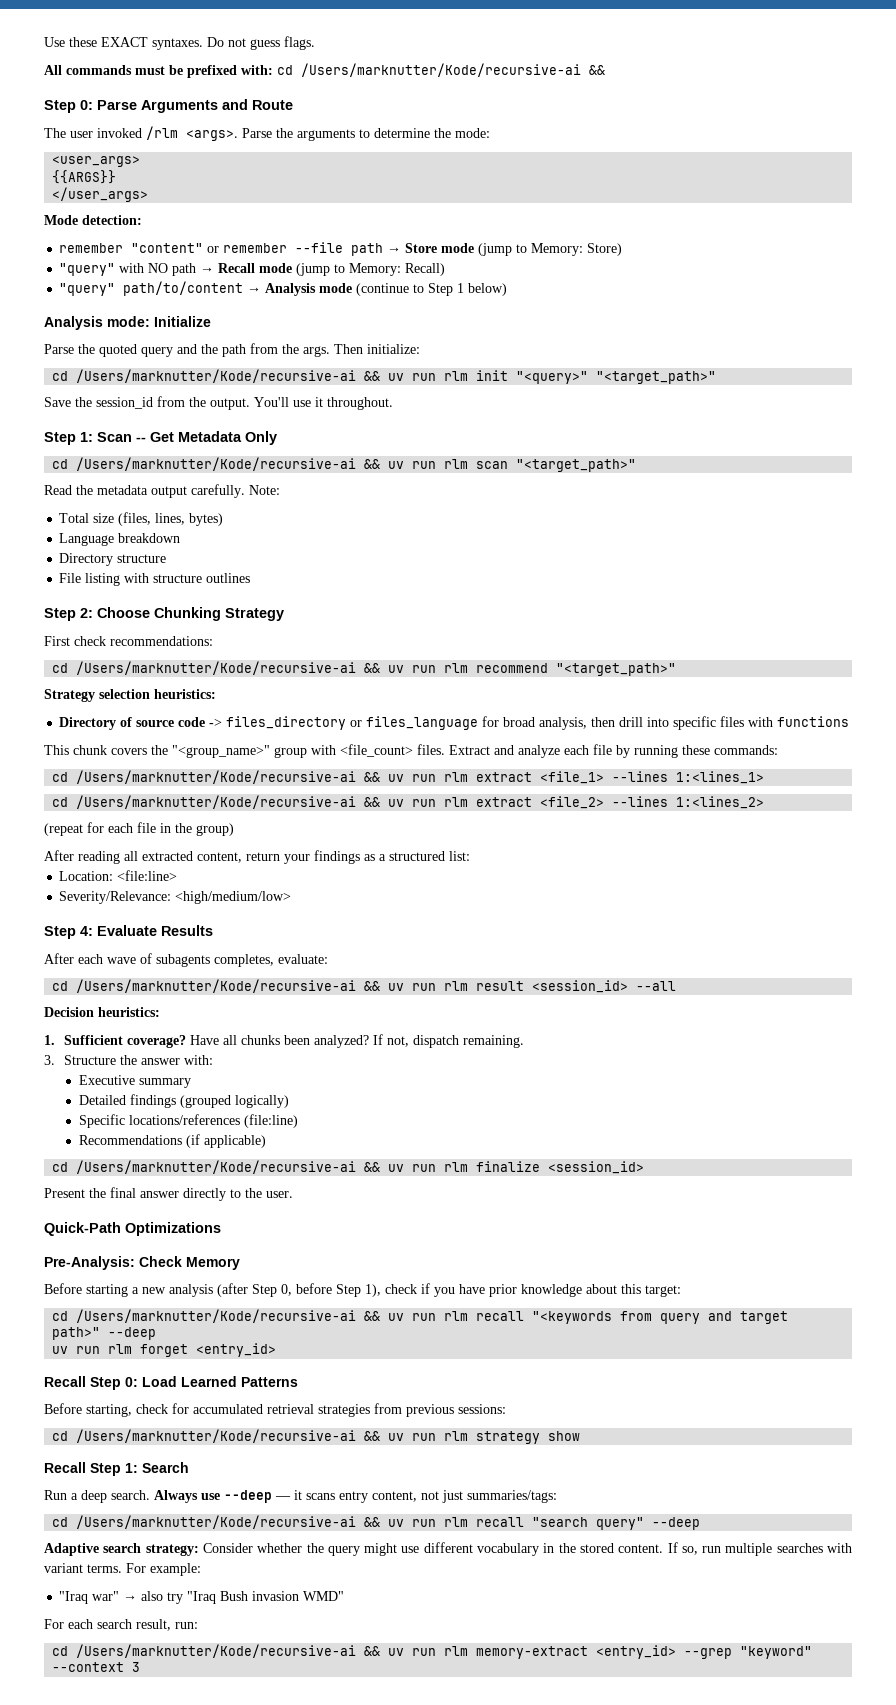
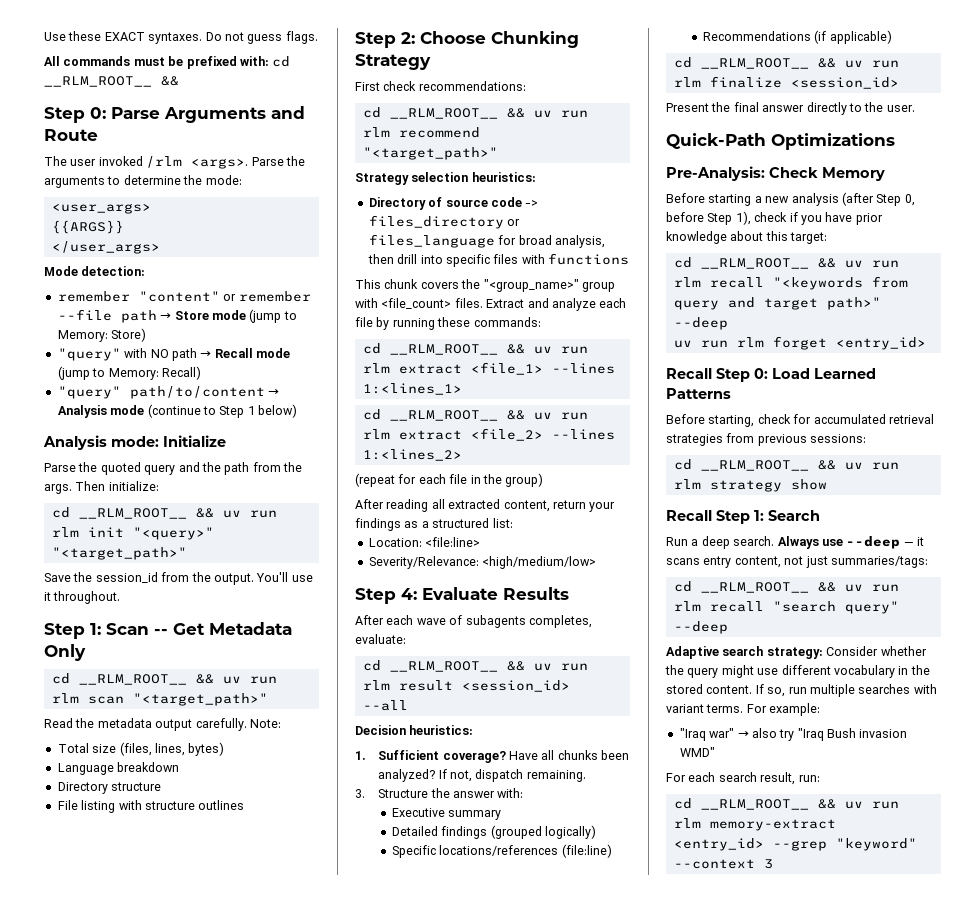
- All commands must be prefixed with: cd /Users/marknutter/Kode/recursive-ai &&
+ All commands must be prefixed with: cd __RLM_ROOT__ &&
- cd /Users/marknutter/Kode/recursive-ai && uv run rlm init "<query>" "<target_path>"
+ cd __RLM_ROOT__ && uv run rlm init "<query>" "<target_path>"
- cd /Users/marknutter/Kode/recursive-ai && uv run rlm scan "<target_path>"
+ cd __RLM_ROOT__ && uv run rlm scan "<target_path>"
- cd /Users/marknutter/Kode/recursive-ai && uv run rlm recommend "<target_path>"
+ cd __RLM_ROOT__ && uv run rlm recommend "<target_path>"
- cd /Users/marknutter/Kode/recursive-ai && uv run rlm extract <file_1> --lines 1:<lines_1>
+ cd __RLM_ROOT__ && uv run rlm extract <file_1> --lines 1:<lines_1>
- cd /Users/marknutter/Kode/recursive-ai && uv run rlm extract <file_2> --lines 1:<lines_2>
+ cd __RLM_ROOT__ && uv run rlm extract <file_2> --lines 1:<lines_2>
- cd /Users/marknutter/Kode/recursive-ai && uv run rlm result <session_id> --all
+ cd __RLM_ROOT__ && uv run rlm result <session_id> --all
- cd /Users/marknutter/Kode/recursive-ai && uv run rlm finalize <session_id>
+ cd __RLM_ROOT__ && uv run rlm finalize <session_id>
- cd /Users/marknutter/Kode/recursive-ai && uv run rlm recall "<keywords from query and target path>" --deep
+ cd __RLM_ROOT__ && uv run rlm recall "<keywords from query and target path>" --deep
- cd /Users/marknutter/Kode/recursive-ai && uv run rlm strategy show
+ cd __RLM_ROOT__ && uv run rlm strategy show
- cd /Users/marknutter/Kode/recursive-ai && uv run rlm recall "search query" --deep
+ cd __RLM_ROOT__ && uv run rlm recall "search query" --deep
- cd /Users/marknutter/Kode/recursive-ai && uv run rlm memory-extract <entry_id> --grep "keyword" --context 3
+ cd __RLM_ROOT__ && uv run rlm memory-extract <entry_id> --grep "keyword" --context 3

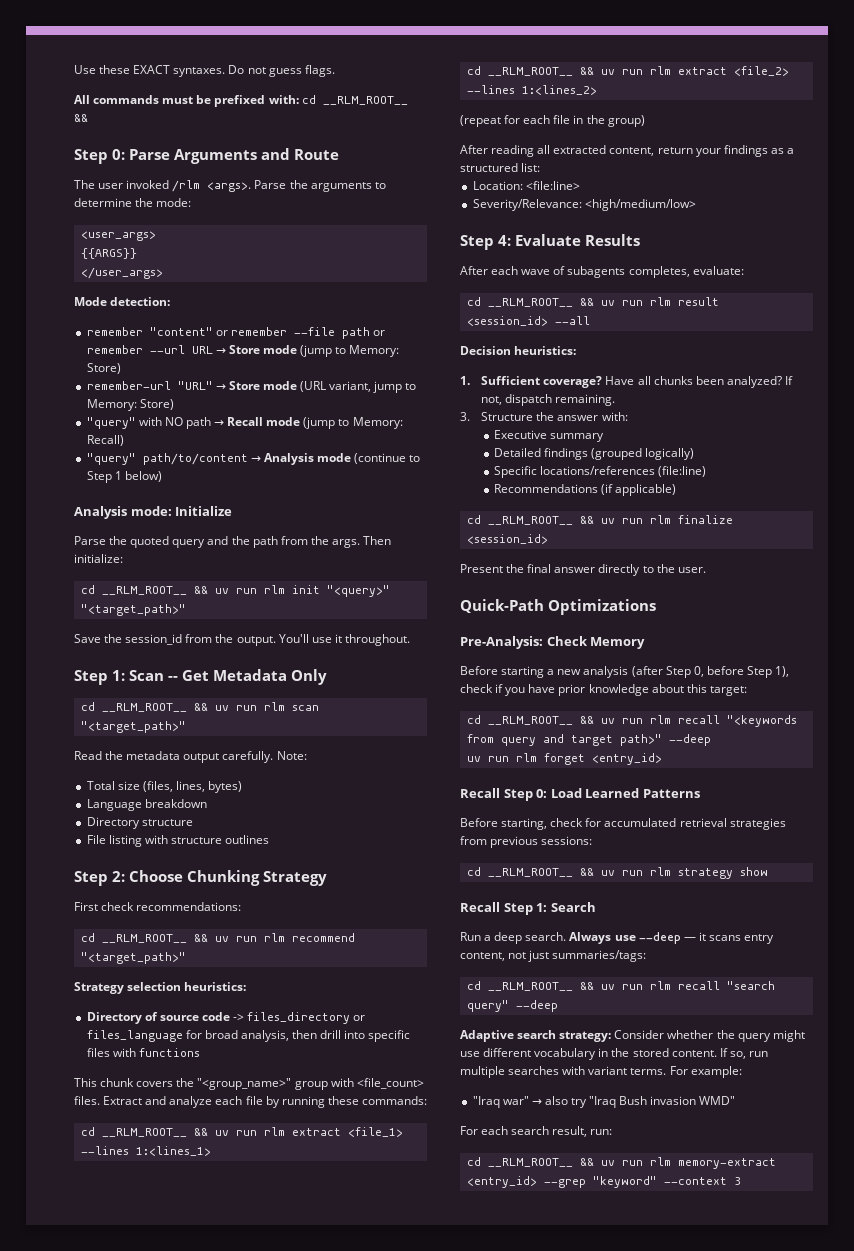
- remember "content" or remember --file path → Store mode (jump to Memory: Store)
+ remember "content" or remember --file path or remember --url URL → Store mode (jump to Memory: Store)
+ remember-url "URL" → Store mode (URL variant, jump to Memory: Store)

